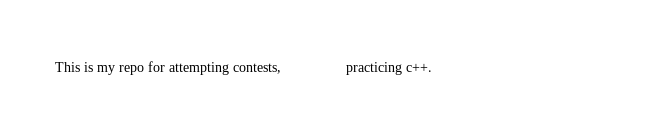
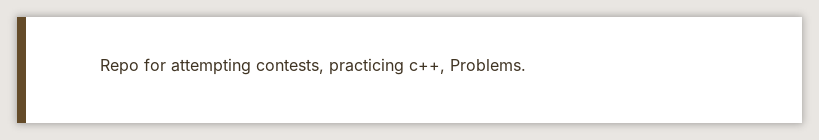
- This is my repo for attempting contests, practicing c++.
+ Repo for attempting contests, practicing c++, Problems.

